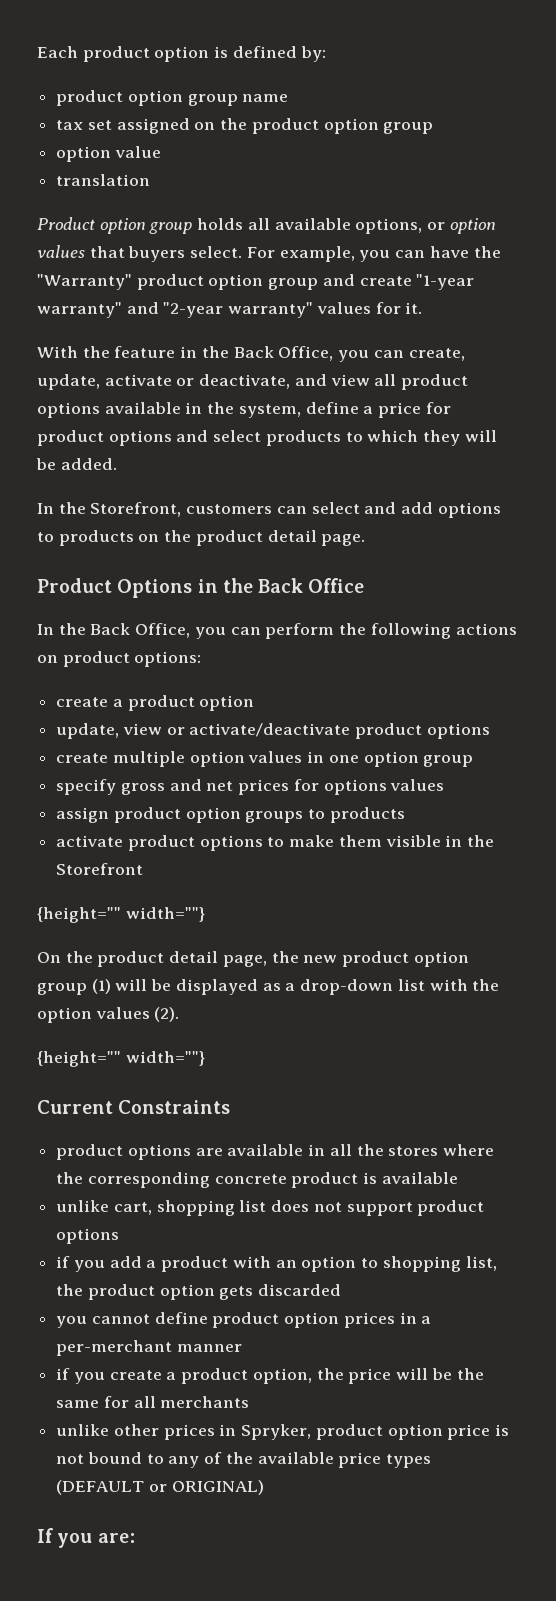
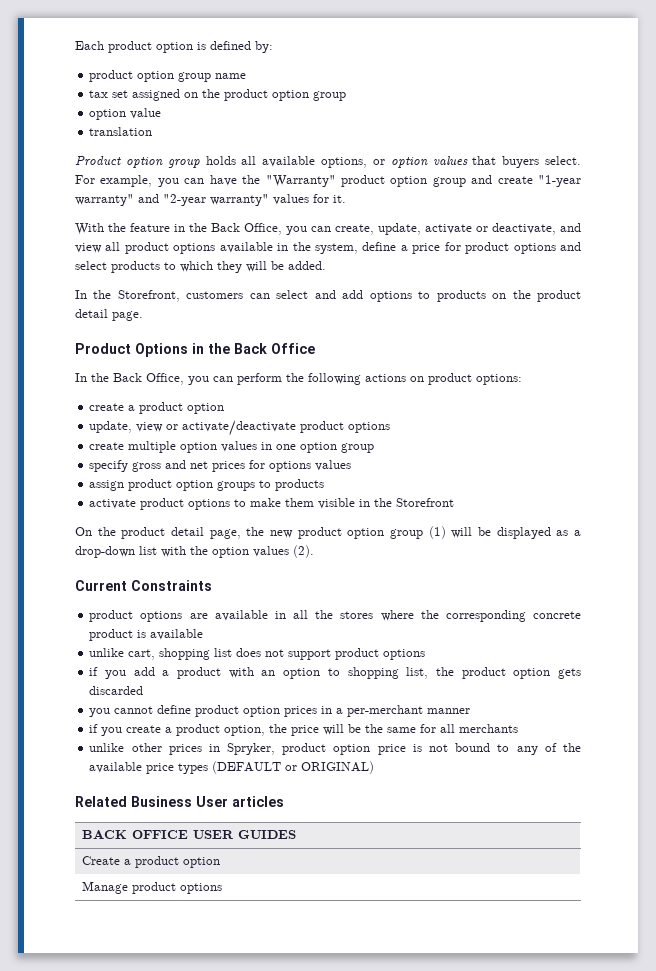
  activate product options to make them visible in the Storefront
- {height="" width=""}
  On the product detail page, the new product option group (1) will be displayed as a drop-down list with the option values (2).
- {height="" width=""}
- If you are:
+ Related Business User articles
+ BACK OFFICE USER GUIDES
+ Create a product option
+ Manage product options

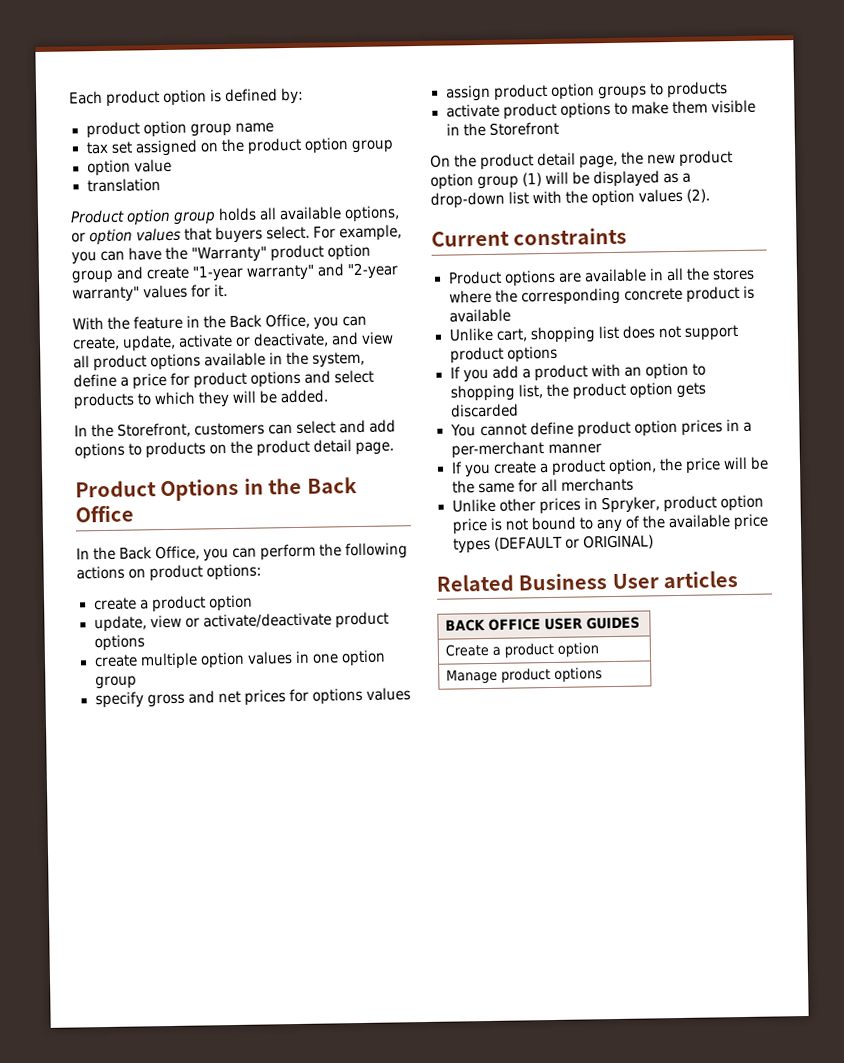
- Current Constraints
- product options are available in all the stores where the corresponding concrete product is available
+ Current constraints
+ Product options are available in all the stores where the corresponding concrete product is available
- unlike cart, shopping list does not support product options
+ Unlike cart, shopping list does not support product options
- if you add a product with an option to shopping list, the product option gets discarded
+ If you add a product with an option to shopping list, the product option gets discarded
- you cannot define product option prices in a per-merchant manner
+ You cannot define product option prices in a per-merchant manner
- if you create a product option, the price will be the same for all merchants
+ If you create a product option, the price will be the same for all merchants
- unlike other prices in Spryker, product option price is not bound to any of the available price types (DEFAULT or ORIGINAL)
+ Unlike other prices in Spryker, product option price is not bound to any of the available price types (DEFAULT or ORIGINAL)

